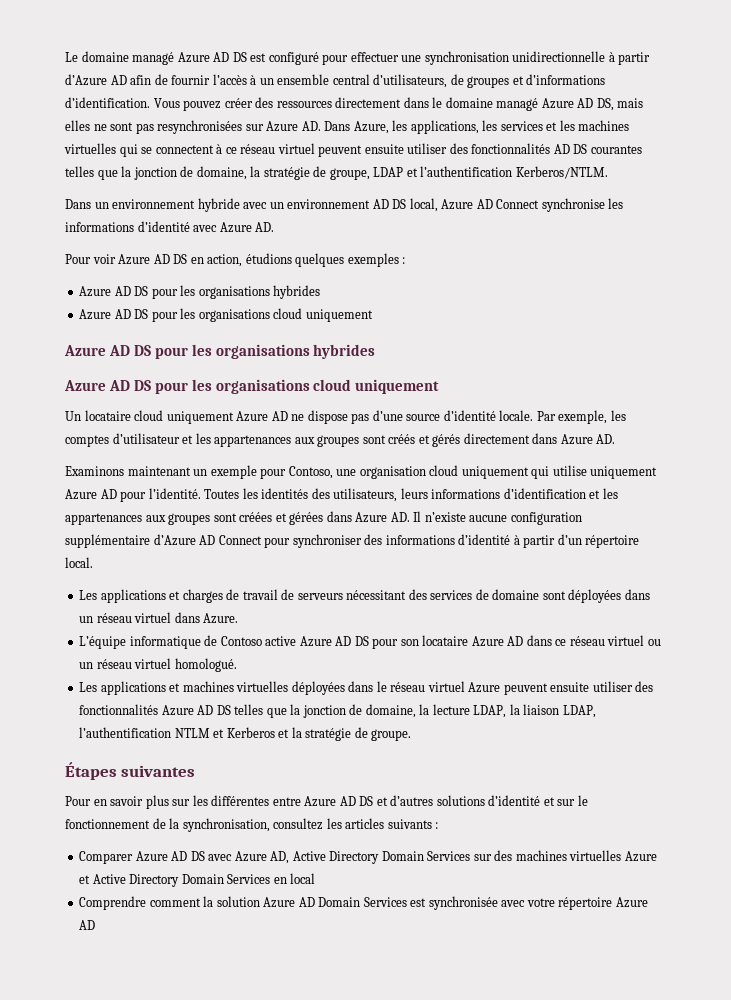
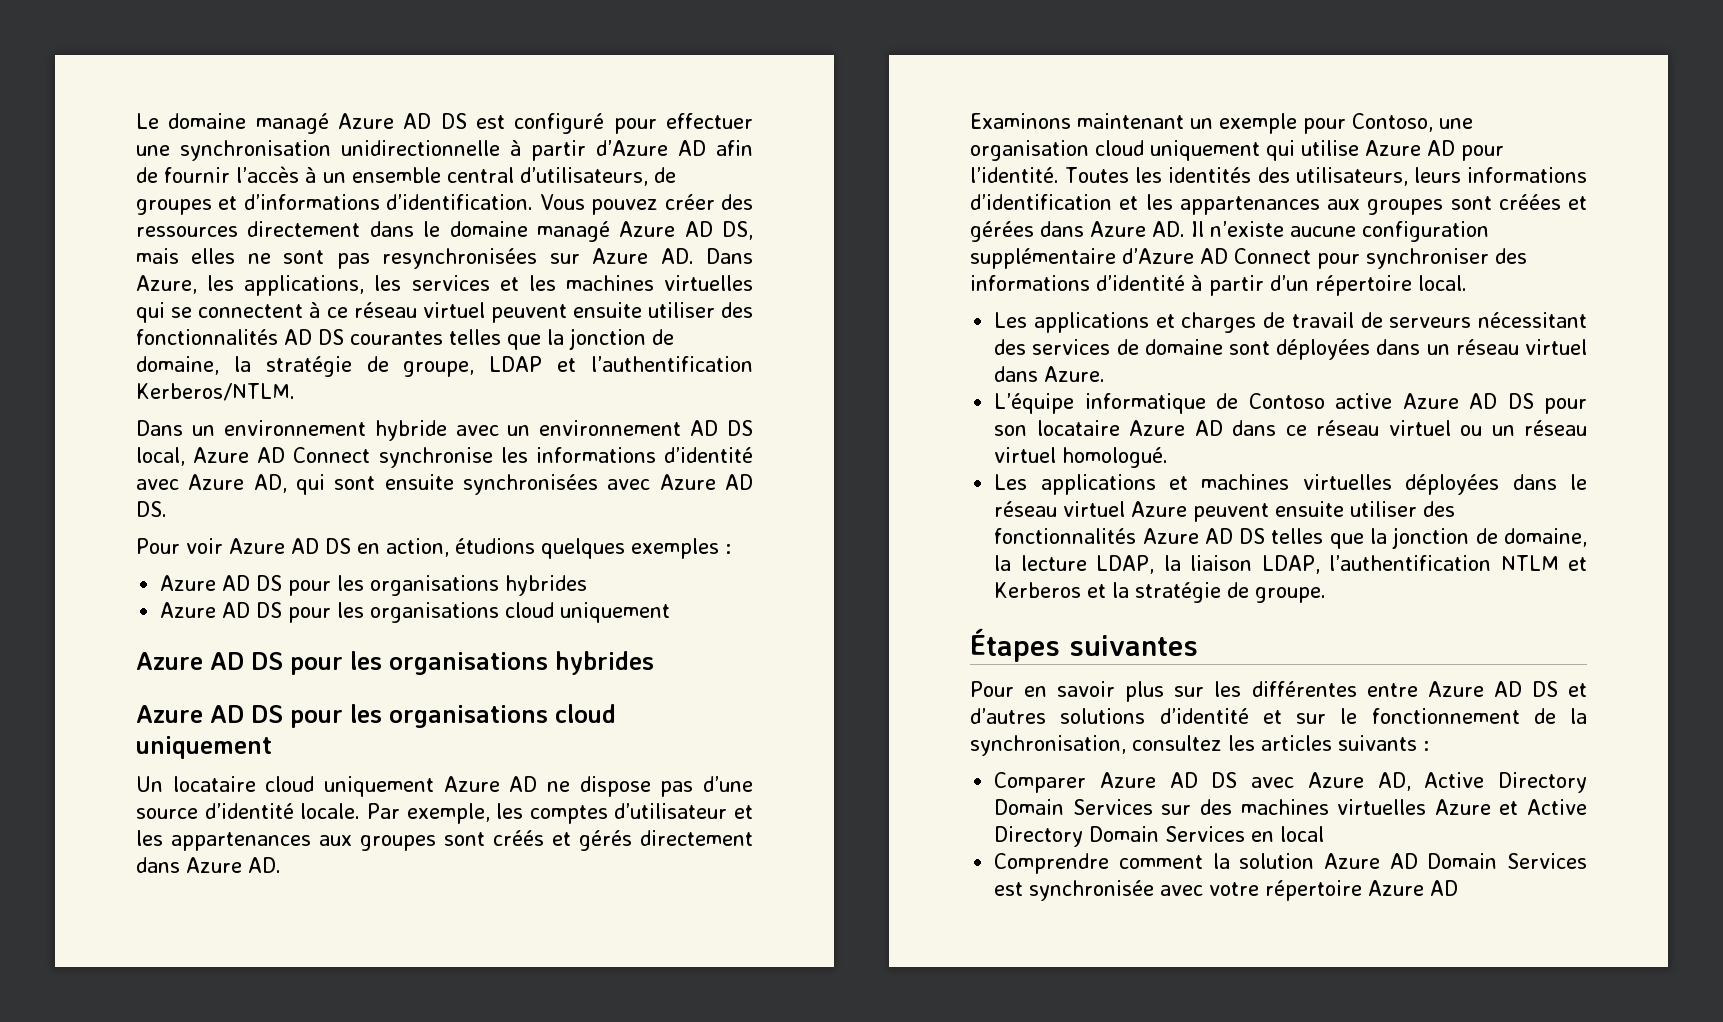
- Dans un environnement hybride avec un environnement AD DS local, Azure AD Connect synchronise les informations d’identité avec Azure AD.
+ Dans un environnement hybride avec un environnement AD DS local, Azure AD Connect synchronise les informations d’identité avec Azure AD, qui sont ensuite synchronisées avec Azure AD DS.
- Examinons maintenant un exemple pour Contoso, une organisation cloud uniquement qui utilise uniquement Azure AD pour l’identité.
+ Examinons maintenant un exemple pour Contoso, une organisation cloud uniquement qui utilise Azure AD pour l’identité.

